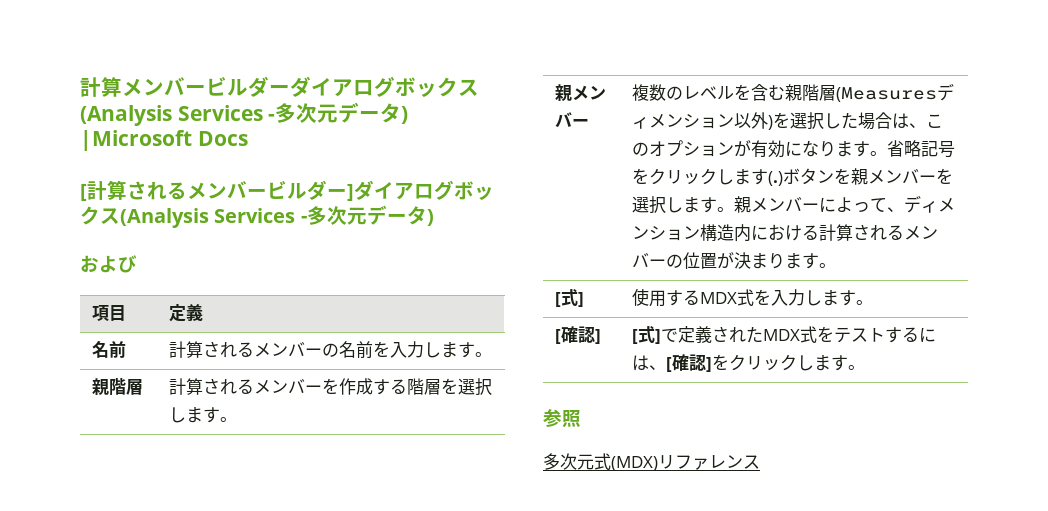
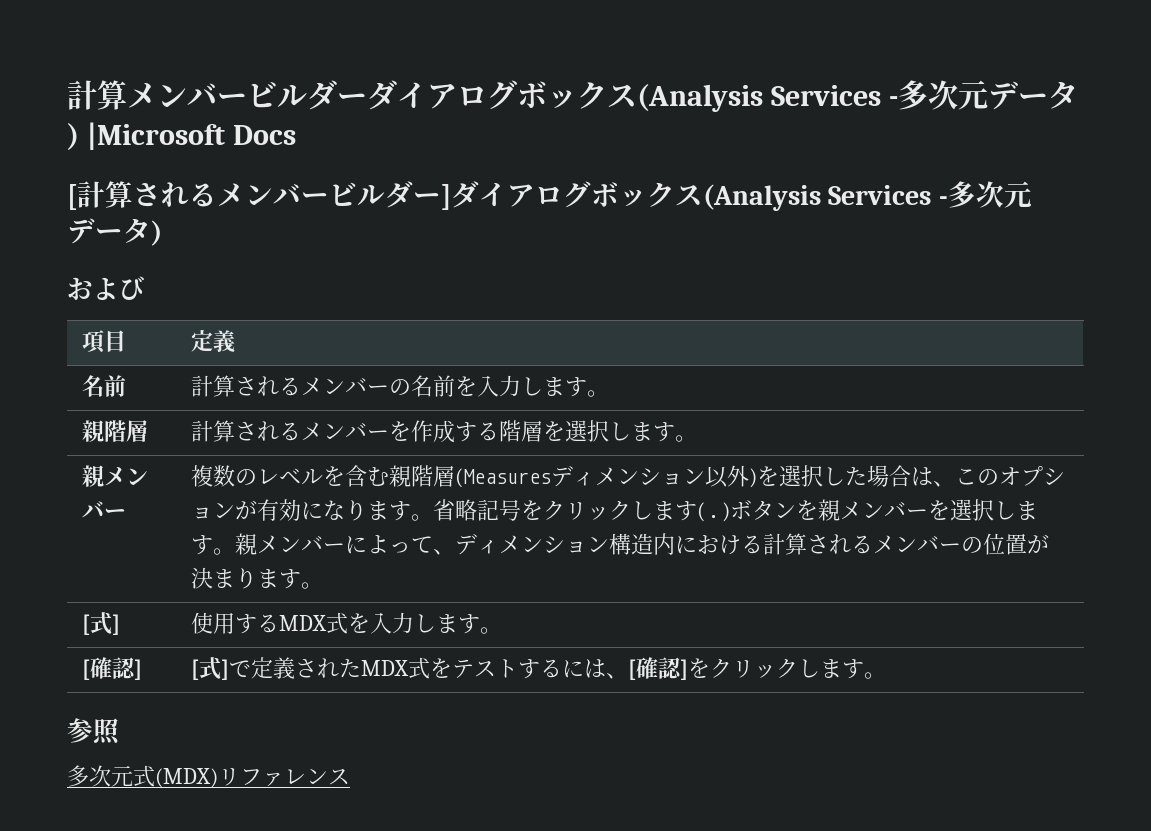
- 省略記号をクリックします(.)ボタンを親メンバーを選択します。
+ 省略記号をクリックします( . )ボタンを親メンバーを選択します。

